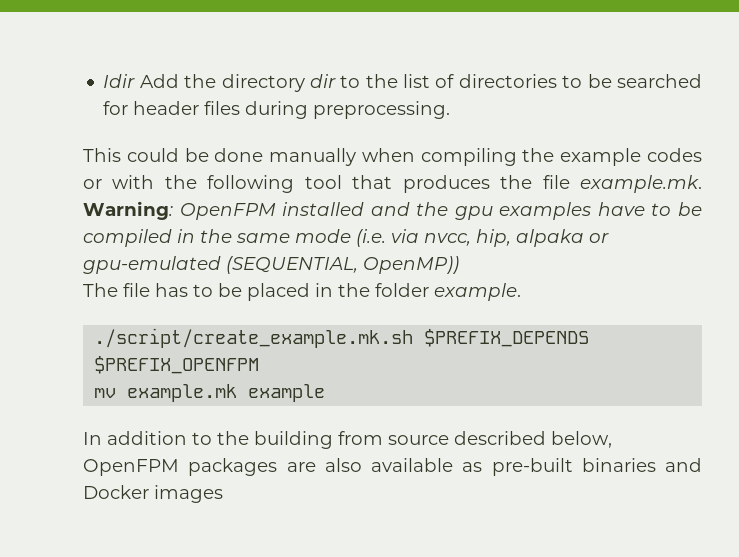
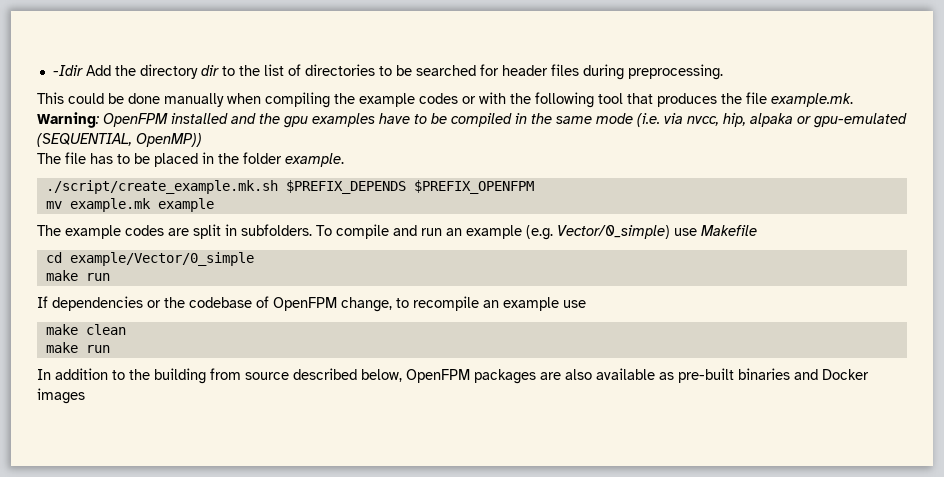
- Idir Add the directory dir to the list of directories to be searched for header files during preprocessing.
+ -Idir Add the directory dir to the list of directories to be searched for header files during preprocessing.
+ The example codes are split in subfolders. To compile and run an example (e.g. Vector/0_simple) use Makefile
+ cd example/Vector/0_simple
+ make run
+ If dependencies or the codebase of OpenFPM change, to recompile an example use
+ make clean
+ make run

